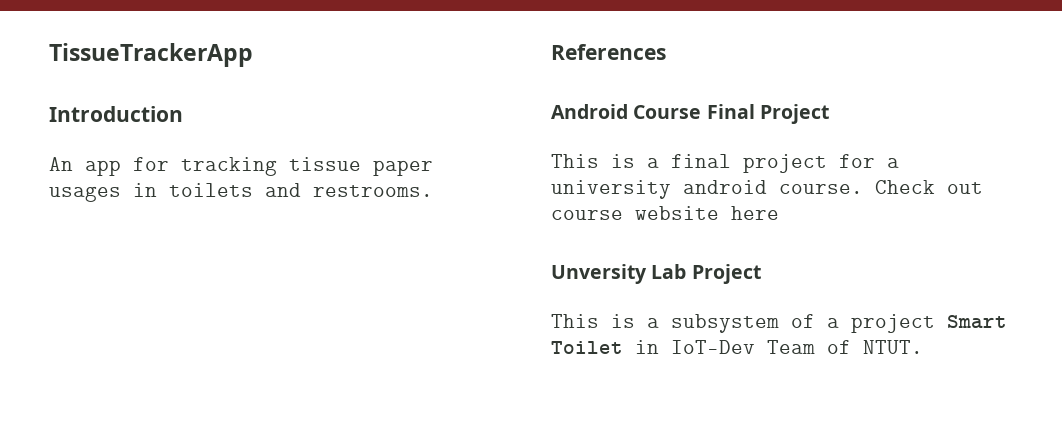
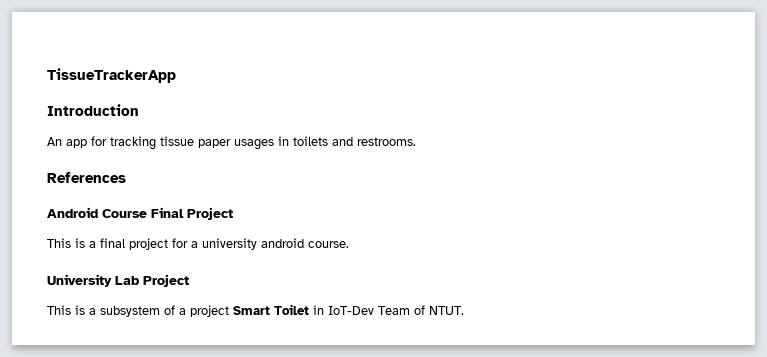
- This is a final project for a university android course. Check out course website here
- Unversity Lab Project
+ This is a final project for a university android course.
+ University Lab Project

